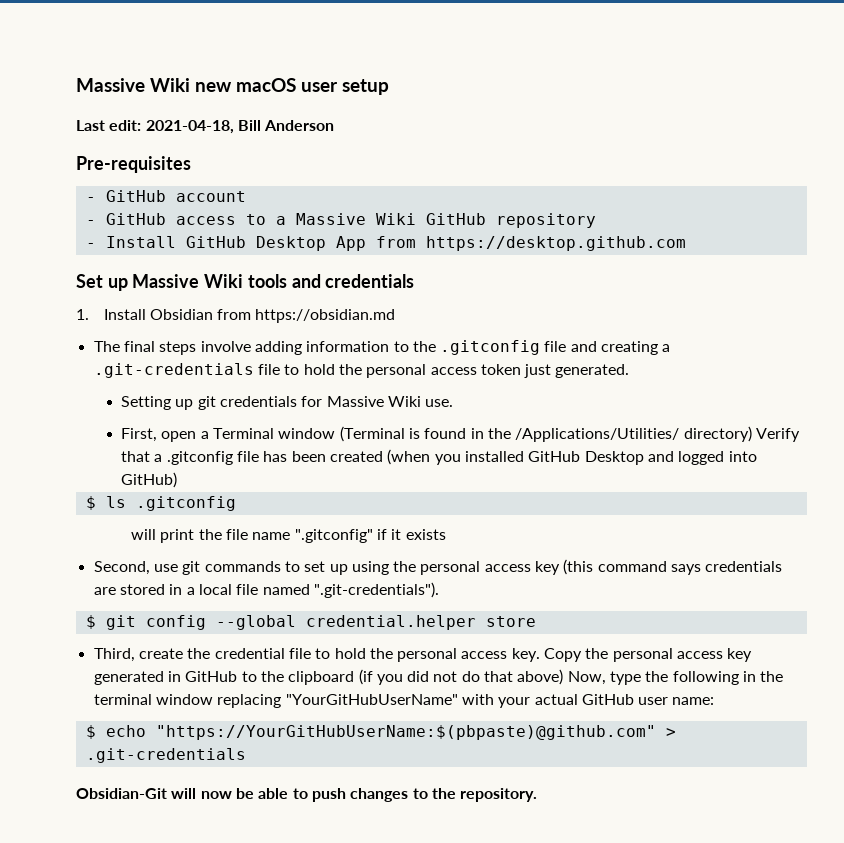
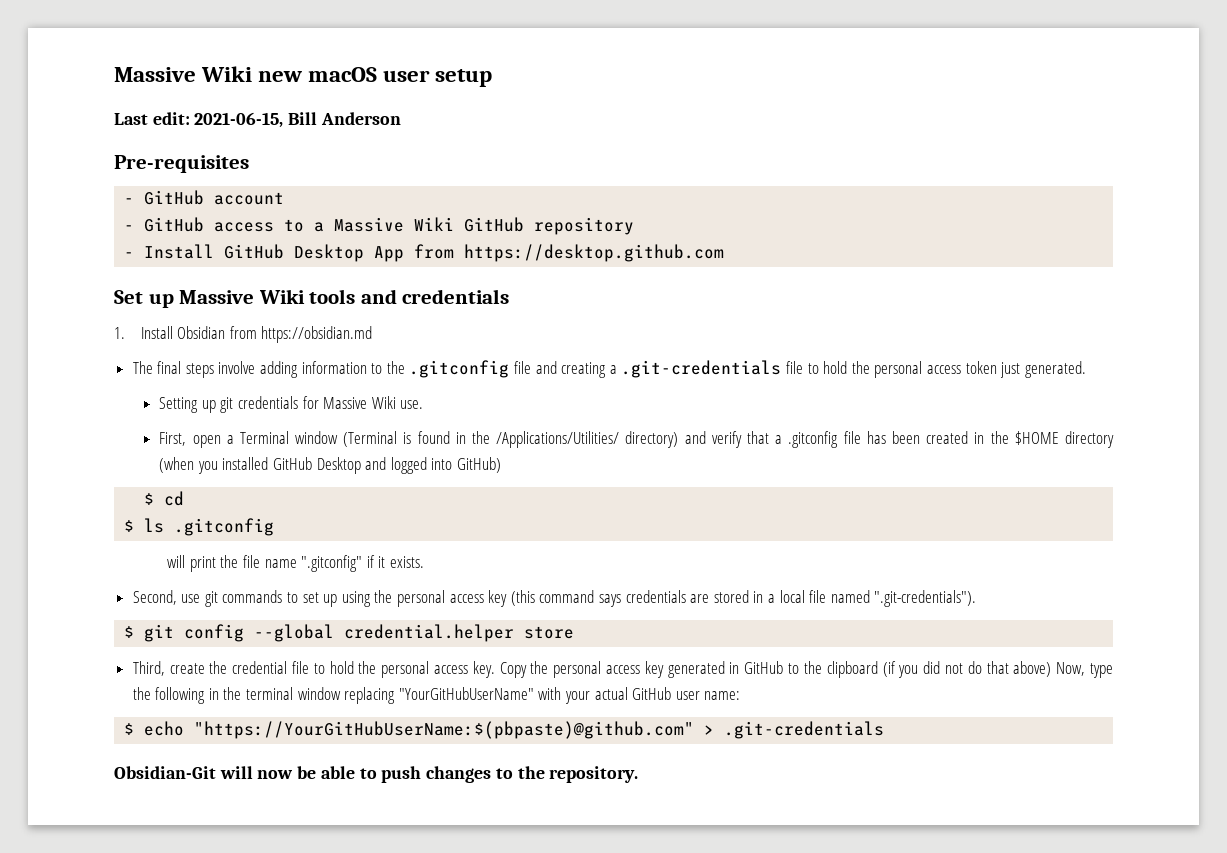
- Last edit: 2021-04-18, Bill Anderson
+ Last edit: 2021-06-15, Bill Anderson
- First, open a Terminal window (Terminal is found in the /Applications/Utilities/ directory) Verify that a .gitconfig file has been created (when you installed GitHub Desktop and logged into GitHub)
+ First, open a Terminal window (Terminal is found in the /Applications/Utilities/ directory) and verify that a .gitconfig file has been created in the $HOME directory (when you installed GitHub Desktop and logged into GitHub)
+ $ cd
- will print the file name ".gitconfig" if it exists
+ will print the file name ".gitconfig" if it exists.

